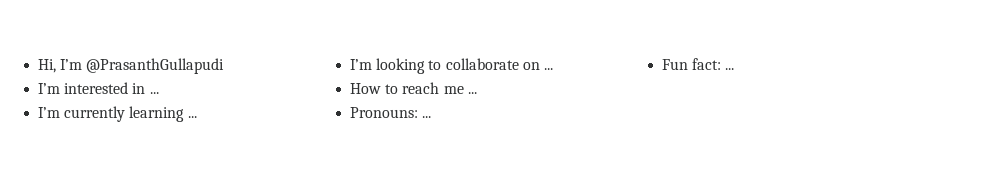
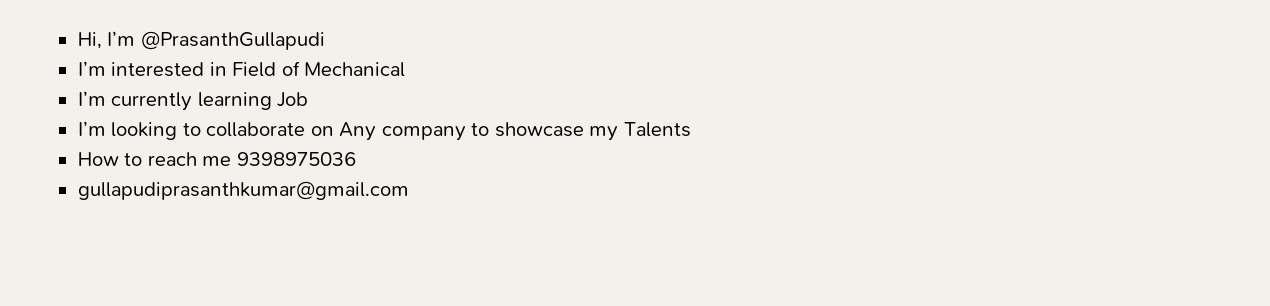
- I’m interested in ...
+ I’m interested in Field of Mechanical
- I’m currently learning ...
+ I’m currently learning Job
- I’m looking to collaborate on ...
- How to reach me ...
- Pronouns: ...
- Fun fact: ...
+ I’m looking to collaborate on Any company to showcase my Talents
+ How to reach me 9398975036
+ gullapudiprasanthkumar@gmail.com

